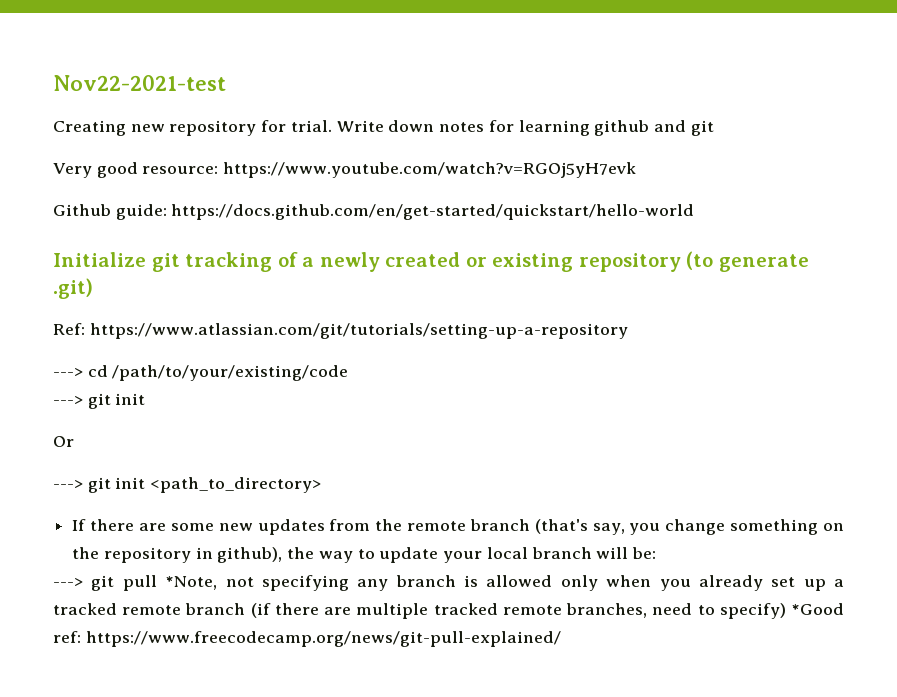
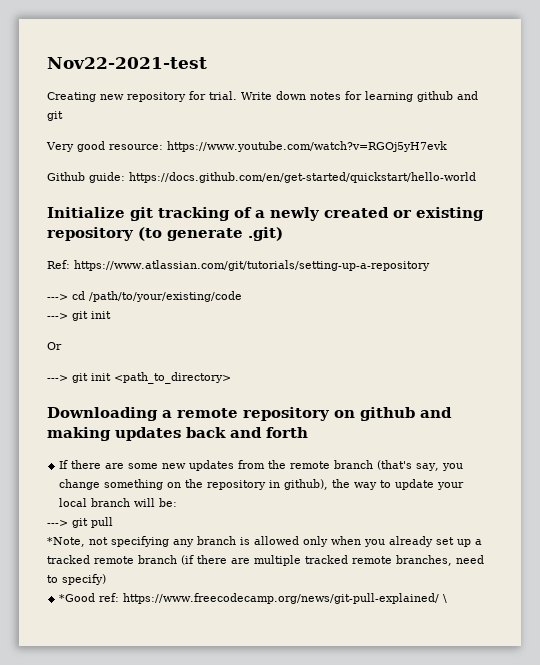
+ Downloading a remote repository on github and making updates back and forth
- ---> git pull *Note, not specifying any branch is allowed only when you already set up a tracked remote branch (if there are multiple tracked remote branches, need to specify) *Good ref: https://www.freecodecamp.org/news/git-pull-explained/
+ ---> git pull
+ *Note, not specifying any branch is allowed only when you already set up a tracked remote branch (if there are multiple tracked remote branches, need to specify)
+ *Good ref: https://www.freecodecamp.org/news/git-pull-explained/ \

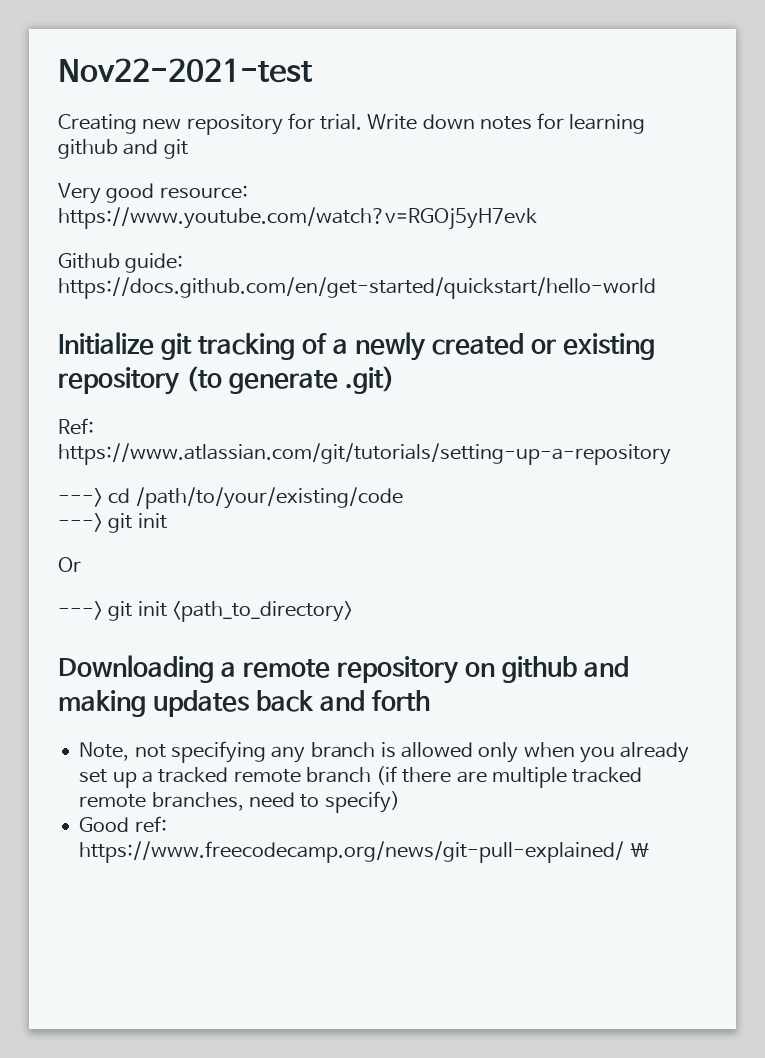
- If there are some new updates from the remote branch (that's say, you change something on the repository in github), the way to update your local branch will be:
- ---> git pull
- *Note, not specifying any branch is allowed only when you already set up a tracked remote branch (if there are multiple tracked remote branches, need to specify)
+ Note, not specifying any branch is allowed only when you already set up a tracked remote branch (if there are multiple tracked remote branches, need to specify)
- *Good ref: https://www.freecodecamp.org/news/git-pull-explained/ \
+ Good ref: https://www.freecodecamp.org/news/git-pull-explained/ \

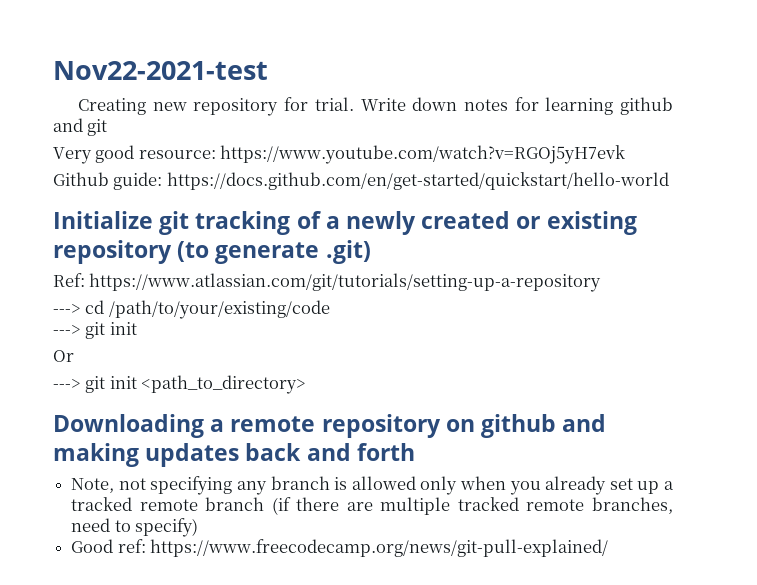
- Good ref: https://www.freecodecamp.org/news/git-pull-explained/ \
+ Good ref: https://www.freecodecamp.org/news/git-pull-explained/

